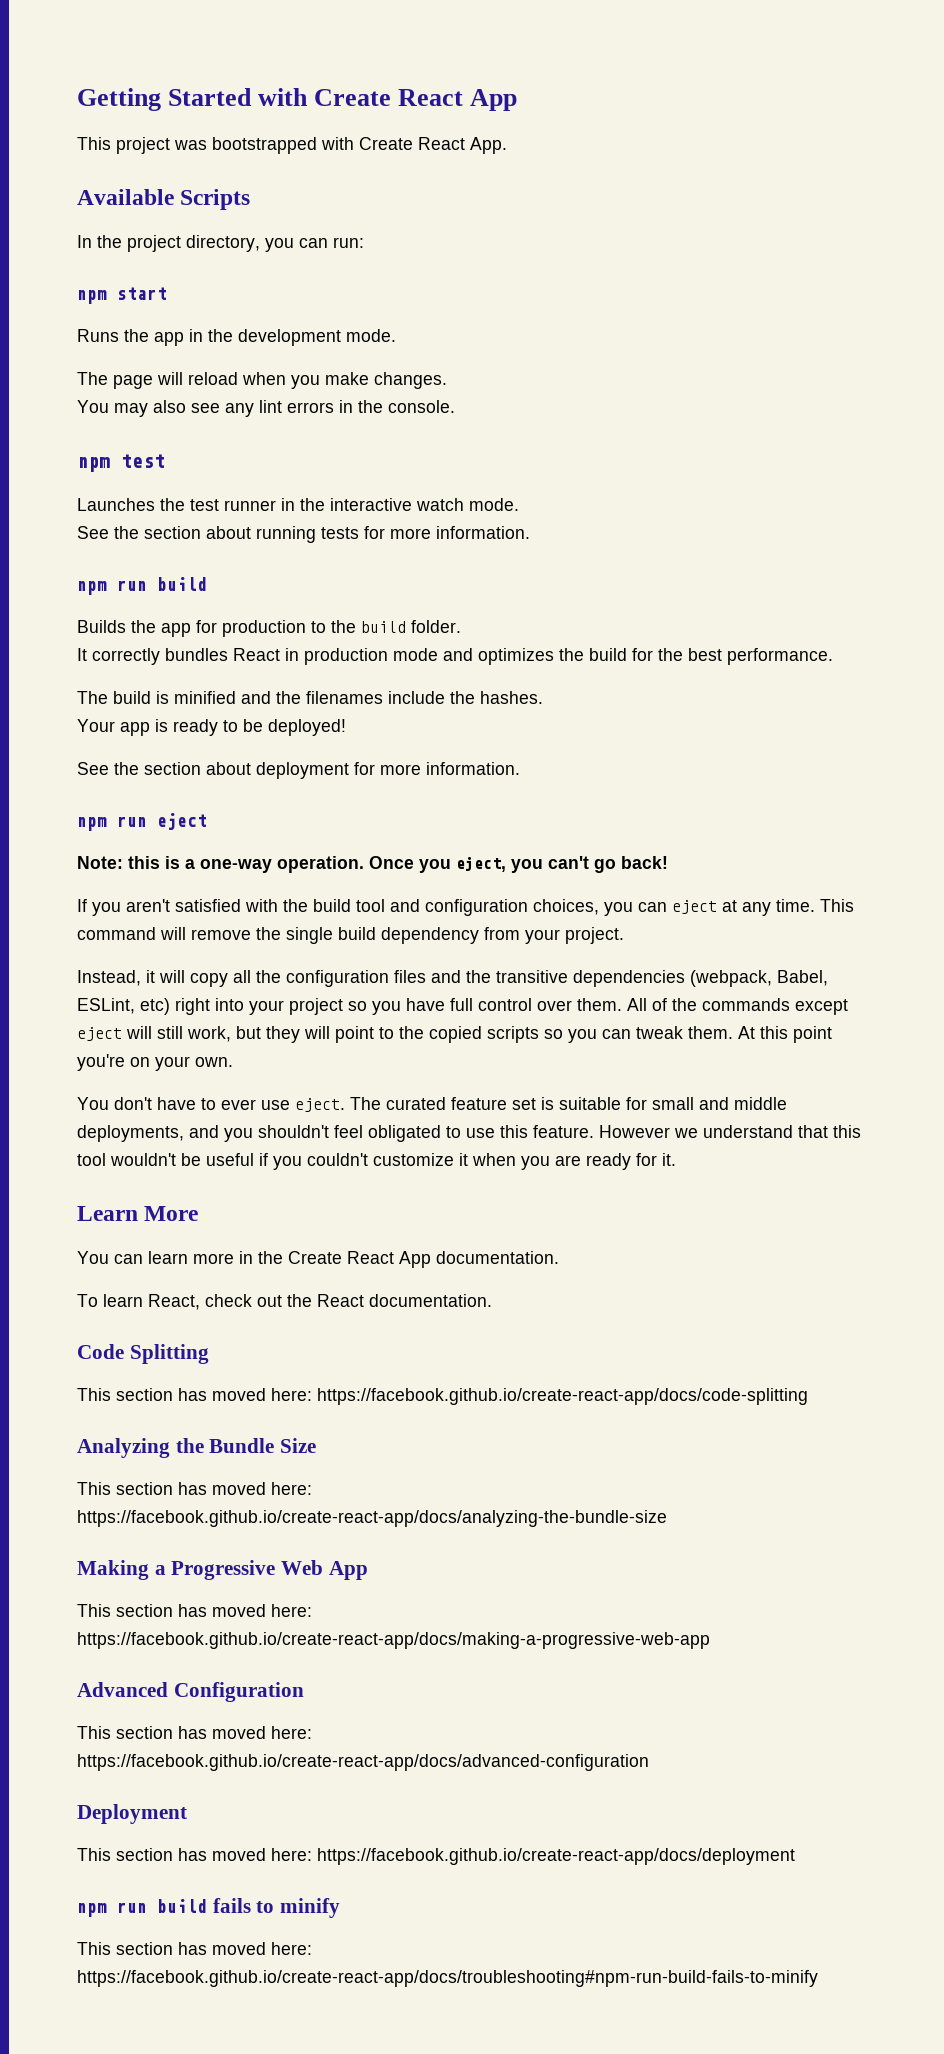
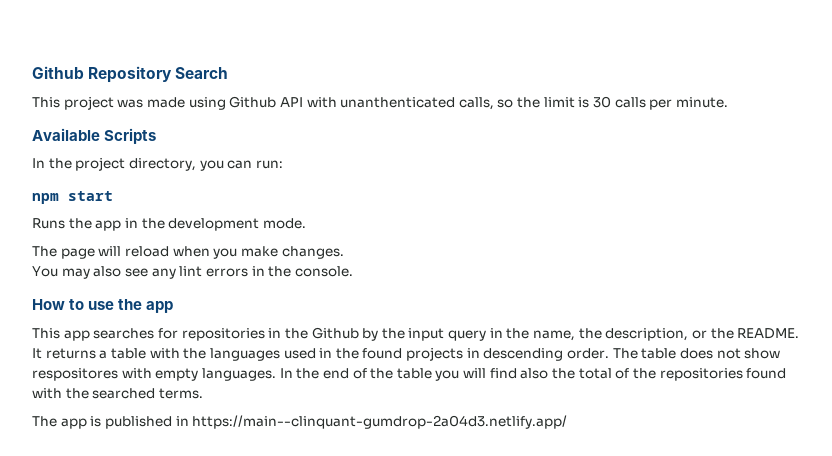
- Getting Started with Create React App
- This project was bootstrapped with Create React App.
+ Github Repository Search
+ This project was made using Github API with unanthenticated calls, so the limit is 30 calls per minute.
- npm test
- Launches the test runner in the interactive watch mode.
- See the section about running tests for more information.
- npm run build
- Builds the app for production to the build folder.
- It correctly bundles React in production mode and optimizes the build for the best performance.
- The build is minified and the filenames include the hashes.
- Your app is ready to be deployed!
- See the section about deployment for more information.
- npm run eject
- Note: this is a one-way operation. Once you eject, you can't go back!
- If you aren't satisfied with the build tool and configuration choices, you can eject at any time. This command will remove the single build dependency from your project.
- Instead, it will copy all the configuration files and the transitive dependencies (webpack, Babel, ESLint, etc) right into your project so you have full control over them. All of the commands except eject will still work, but they will point to the copied scripts so you can tweak them. At this point you're on your own.
- You don't have to ever use eject. The curated feature set is suitable for small and middle deployments, and you shouldn't feel obligated to use this feature. However we understand that this tool wouldn't be useful if you couldn't customize it when you are ready for it.
- Learn More
- You can learn more in the Create React App documentation.
- To learn React, check out the React documentation.
- Code Splitting
- This section has moved here: https://facebook.github.io/create-react-app/docs/code-splitting
- Analyzing the Bundle Size
- This section has moved here: https://facebook.github.io/create-react-app/docs/analyzing-the-bundle-size
- Making a Progressive Web App
- This section has moved here: https://facebook.github.io/create-react-app/docs/making-a-progressive-web-app
- Advanced Configuration
- This section has moved here: https://facebook.github.io/create-react-app/docs/advanced-configuration
- Deployment
- This section has moved here: https://facebook.github.io/create-react-app/docs/deployment
- npm run build fails to minify
- This section has moved here: https://facebook.github.io/create-react-app/docs/troubleshooting#npm-run-build-fails-to-minify
+ How to use the app
+ This app searches for repositories in the Github by the input query in the name, the description, or the README. It returns a table with the languages used in the found projects in descending order. The table does not show respositores with empty languages. In the end of the table you will find also the total of the repositories found with the searched terms.
+ The app is published in https://main--clinquant-gumdrop-2a04d3.netlify.app/

